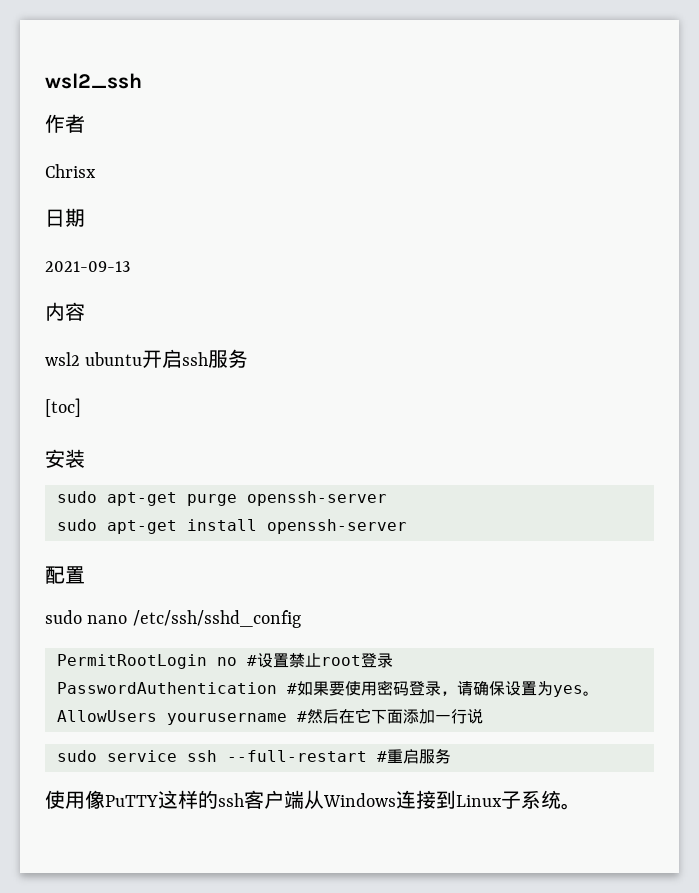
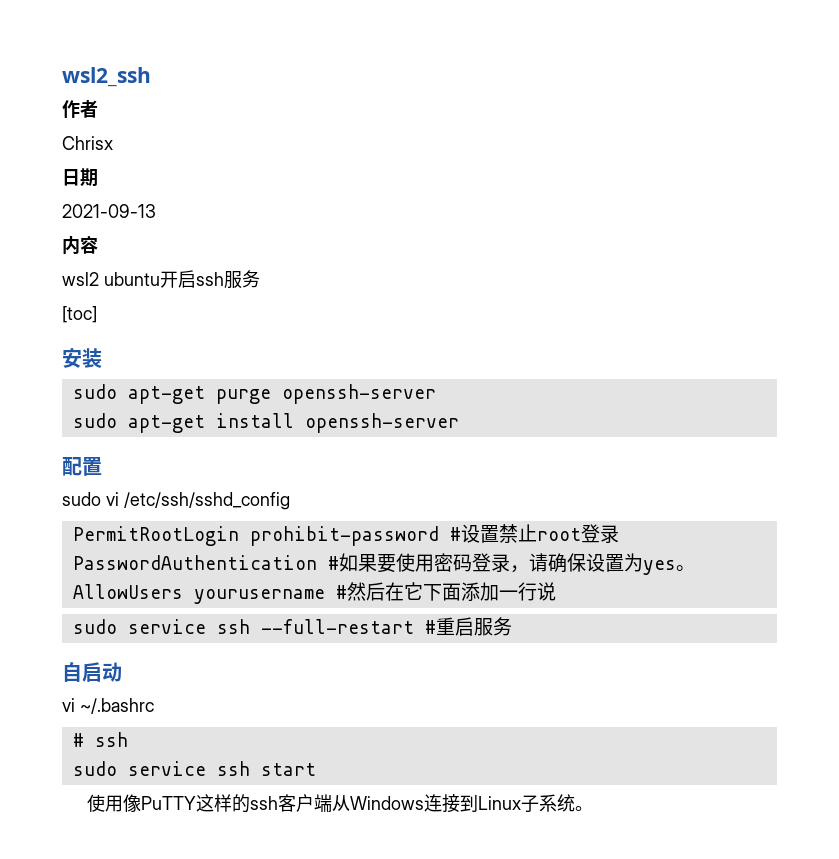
- sudo nano /etc/ssh/sshd_config
+ sudo vi /etc/ssh/sshd_config
- PermitRootLogin no #设置禁止root登录
+ PermitRootLogin prohibit-password #设置禁止root登录
+ 自启动
+ vi ~/.bashrc
+ # ssh
+ sudo service ssh start

